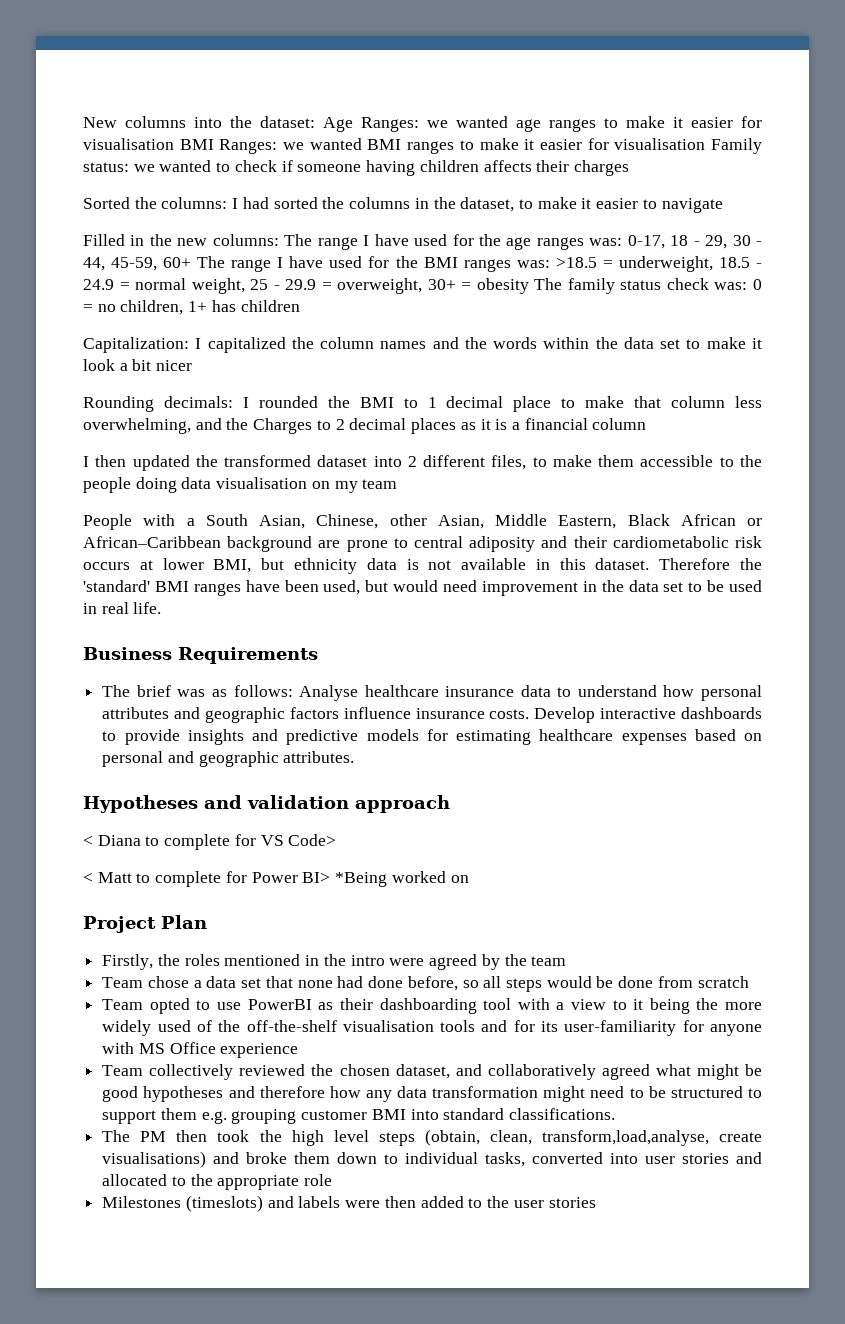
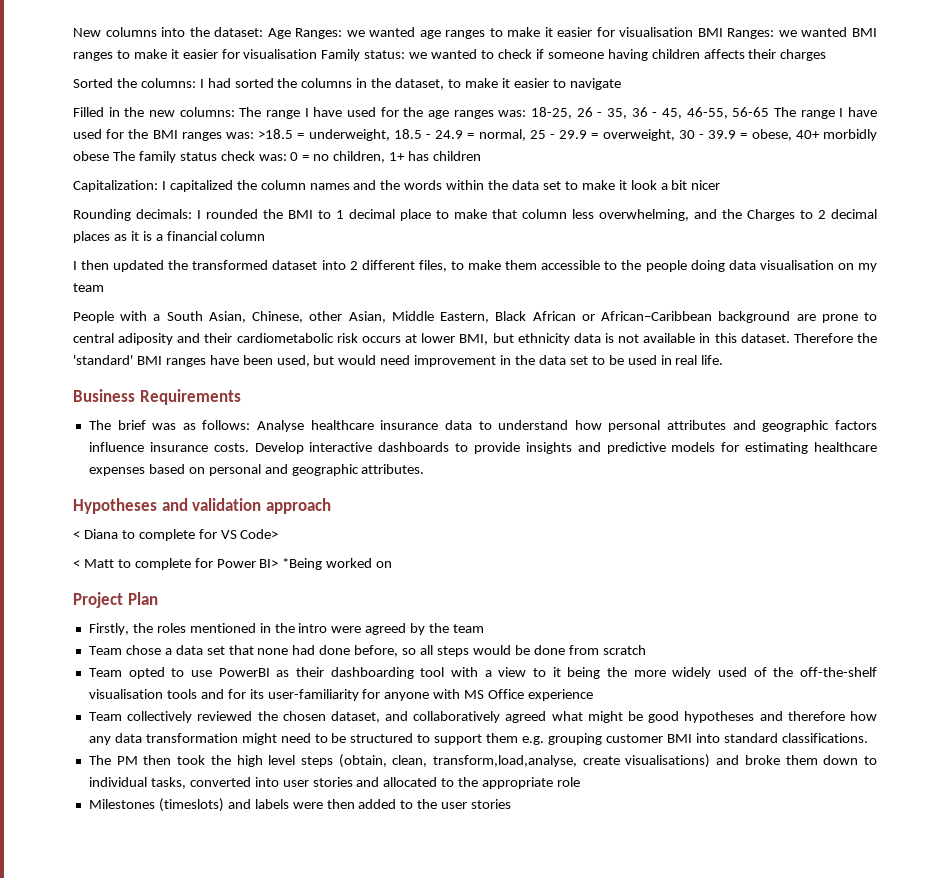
- Filled in the new columns: The range I have used for the age ranges was: 0-17, 18 - 29, 30 - 44, 45-59, 60+ The range I have used for the BMI ranges was: >18.5 = underweight, 18.5 - 24.9 = normal weight, 25 - 29.9 = overweight, 30+ = obesity The family status check was: 0 = no children, 1+ has children
+ Filled in the new columns: The range I have used for the age ranges was: 18-25, 26 - 35, 36 - 45, 46-55, 56-65 The range I have used for the BMI ranges was: >18.5 = underweight, 18.5 - 24.9 = normal, 25 - 29.9 = overweight, 30 - 39.9 = obese, 40+ morbidly obese The family status check was: 0 = no children, 1+ has children

